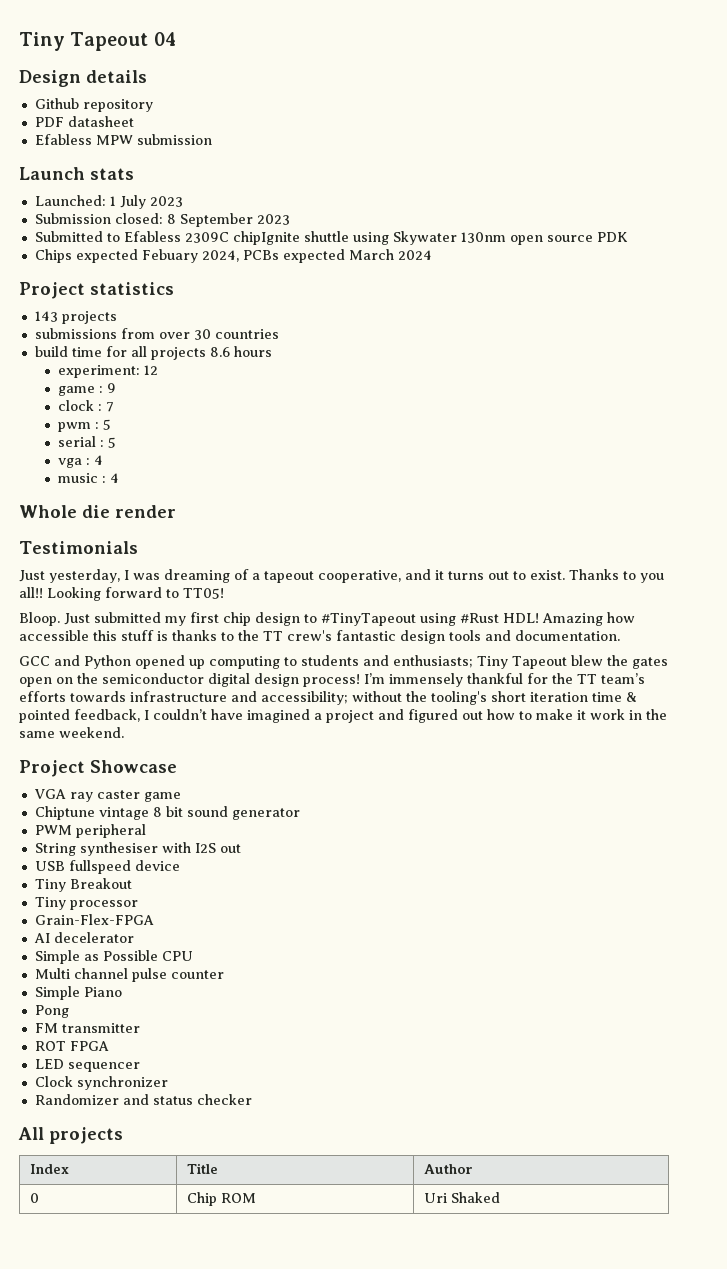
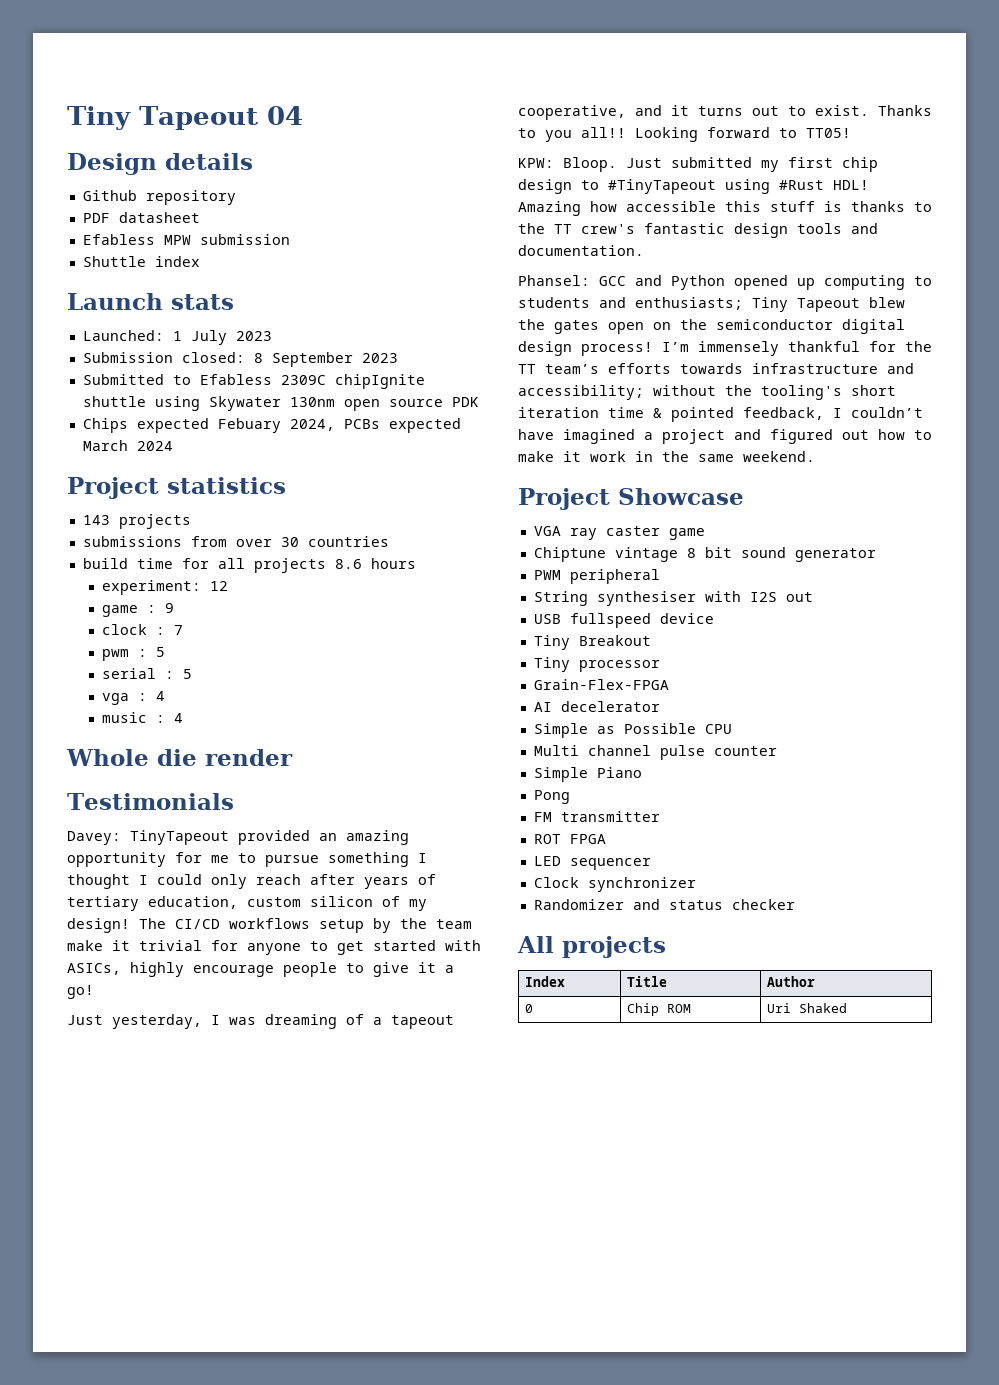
+ Shuttle index
+ Davey: TinyTapeout provided an amazing opportunity for me to pursue something I thought I could only reach after years of tertiary education, custom silicon of my design! The CI/CD workflows setup by the team make it trivial for anyone to get started with ASICs, highly encourage people to give it a go!
- Bloop.
+ KPW: Bloop.
- GCC and Python opened up computing to students and enthusiasts; Tiny Tapeout blew the gates open on the semiconductor digital design process!
+ Phansel: GCC and Python opened up computing to students and enthusiasts; Tiny Tapeout blew the gates open on the semiconductor digital design process!

